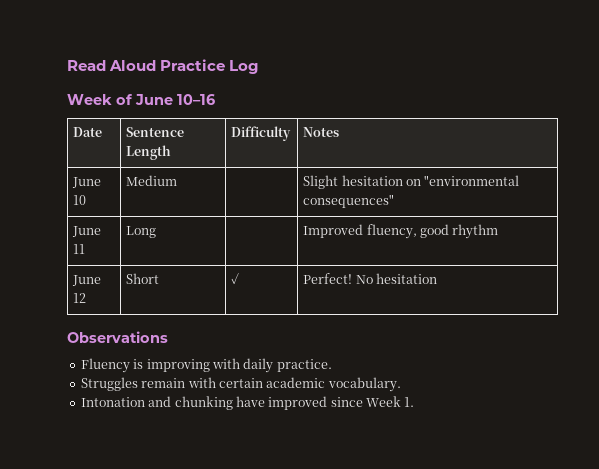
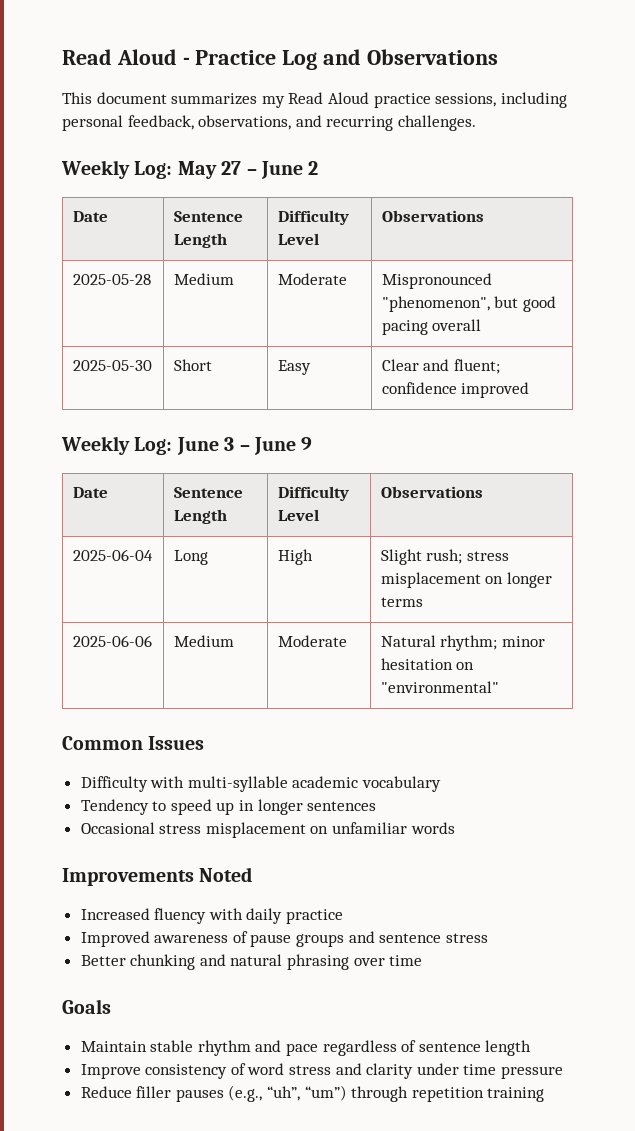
- Read Aloud Practice Log
- Week of June 10–16
- Date | Sentence Length | Difficulty | Notes
- June 10 | Medium | | Slight hesitation on "environmental consequences"
- June 11 | Long | | Improved fluency, good rhythm
- June 12 | Short | ✓ | Perfect! No hesitation
- Observations
- Fluency is improving with daily practice.
- Struggles remain with certain academic vocabulary.
- Intonation and chunking have improved since Week 1.
+ Read Aloud - Practice Log and Observations
+ This document summarizes my Read Aloud practice sessions, including personal feedback, observations, and recurring challenges.
+ Weekly Log: May 27 – June 2
+ Date | Sentence Length | Difficulty Level | Observations
+ 2025-05-28 | Medium | Moderate | Mispronounced "phenomenon", but good pacing overall
+ 2025-05-30 | Short | Easy | Clear and fluent; confidence improved
+ Weekly Log: June 3 – June 9
+ Date | Sentence Length | Difficulty Level | Observations
+ 2025-06-04 | Long | High | Slight rush; stress misplacement on longer terms
+ 2025-06-06 | Medium | Moderate | Natural rhythm; minor hesitation on "environmental"
+ Common Issues
+ Difficulty with multi-syllable academic vocabulary
+ Tendency to speed up in longer sentences
+ Occasional stress misplacement on unfamiliar words
+ Improvements Noted
+ Increased fluency with daily practice
+ Improved awareness of pause groups and sentence stress
+ Better chunking and natural phrasing over time
+ Goals
+ Maintain stable rhythm and pace regardless of sentence length
+ Improve consistency of word stress and clarity under time pressure
+ Reduce filler pauses (e.g., “uh”, “um”) through repetition training

